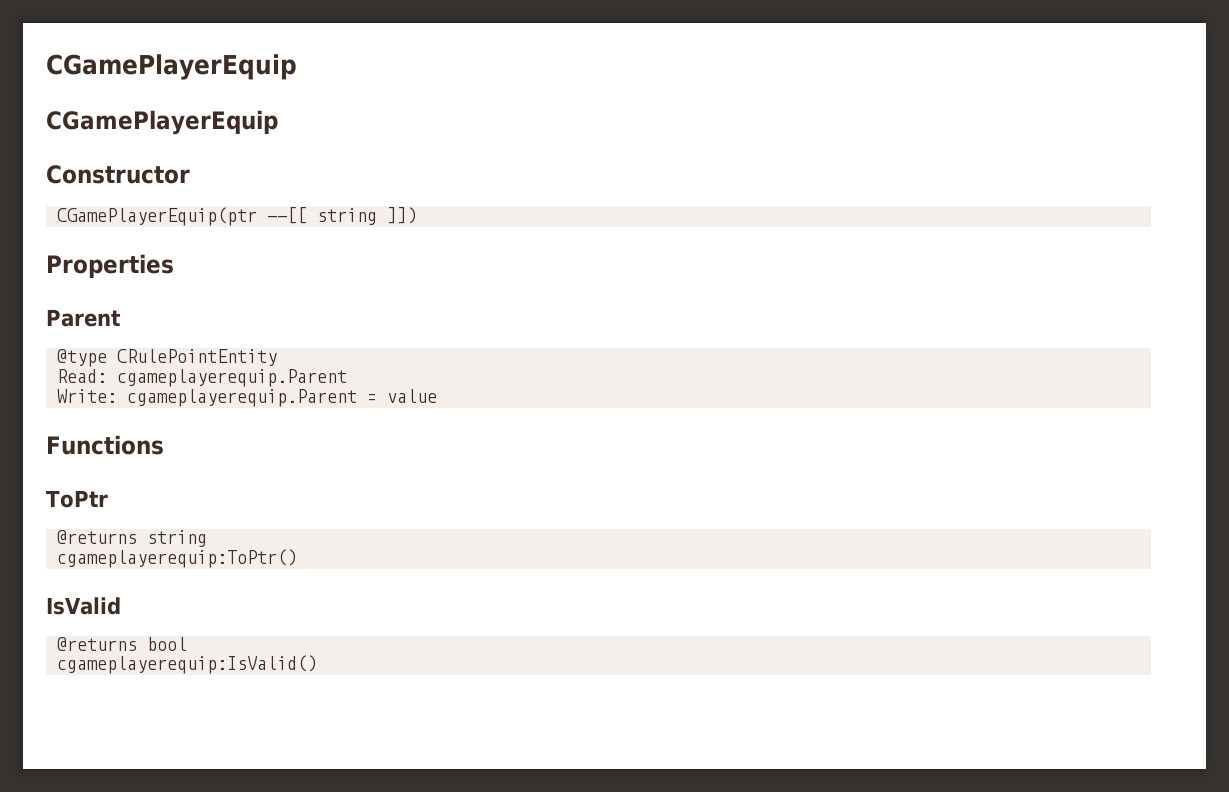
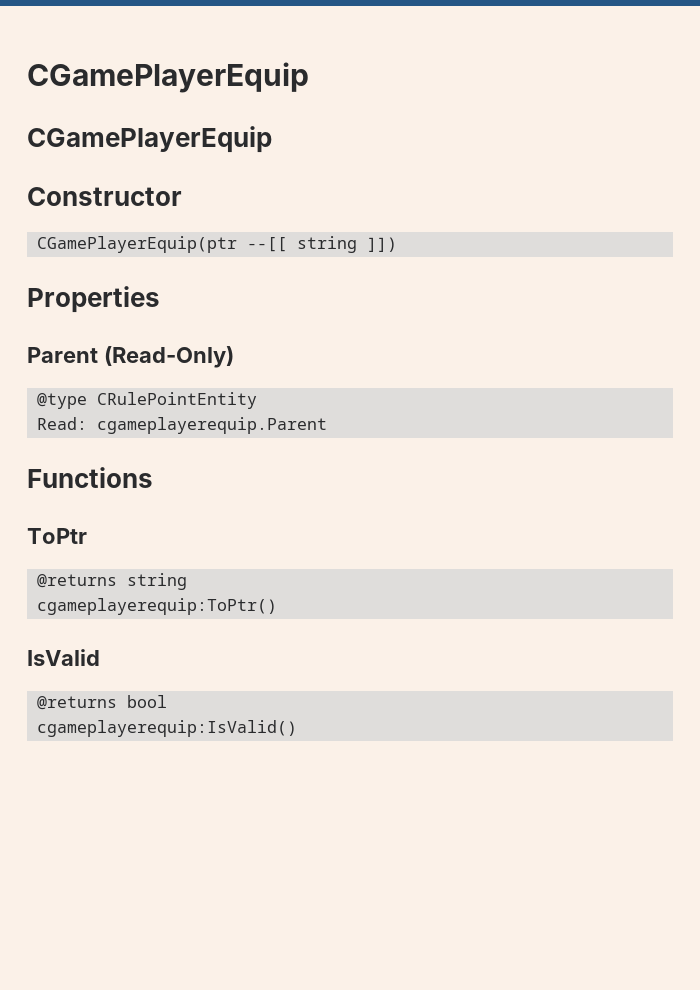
- Parent
+ Parent (Read-Only)
- Write: cgameplayerequip.Parent = value

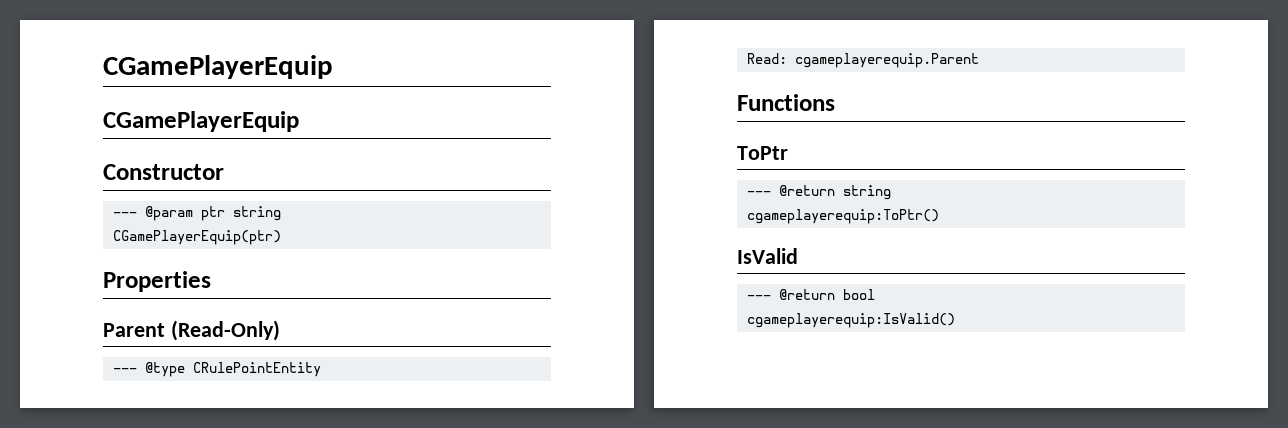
- CGamePlayerEquip(ptr --[[ string ]])
+ --- @param ptr string
+ CGamePlayerEquip(ptr)
- @type CRulePointEntity
+ --- @type CRulePointEntity
- @returns string
+ --- @return string
- @returns bool
+ --- @return bool

